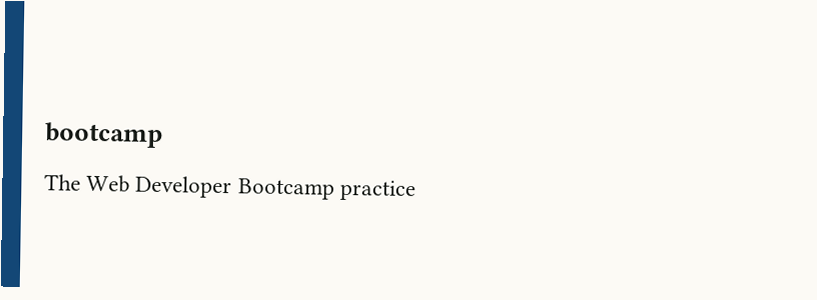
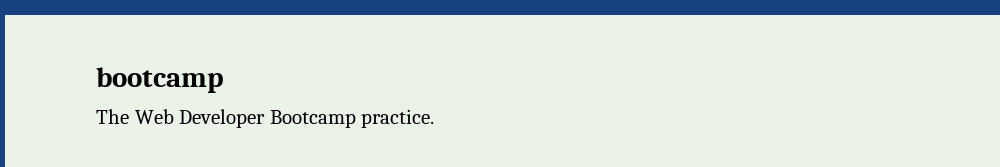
- The Web Developer Bootcamp practice
+ The Web Developer Bootcamp practice.

